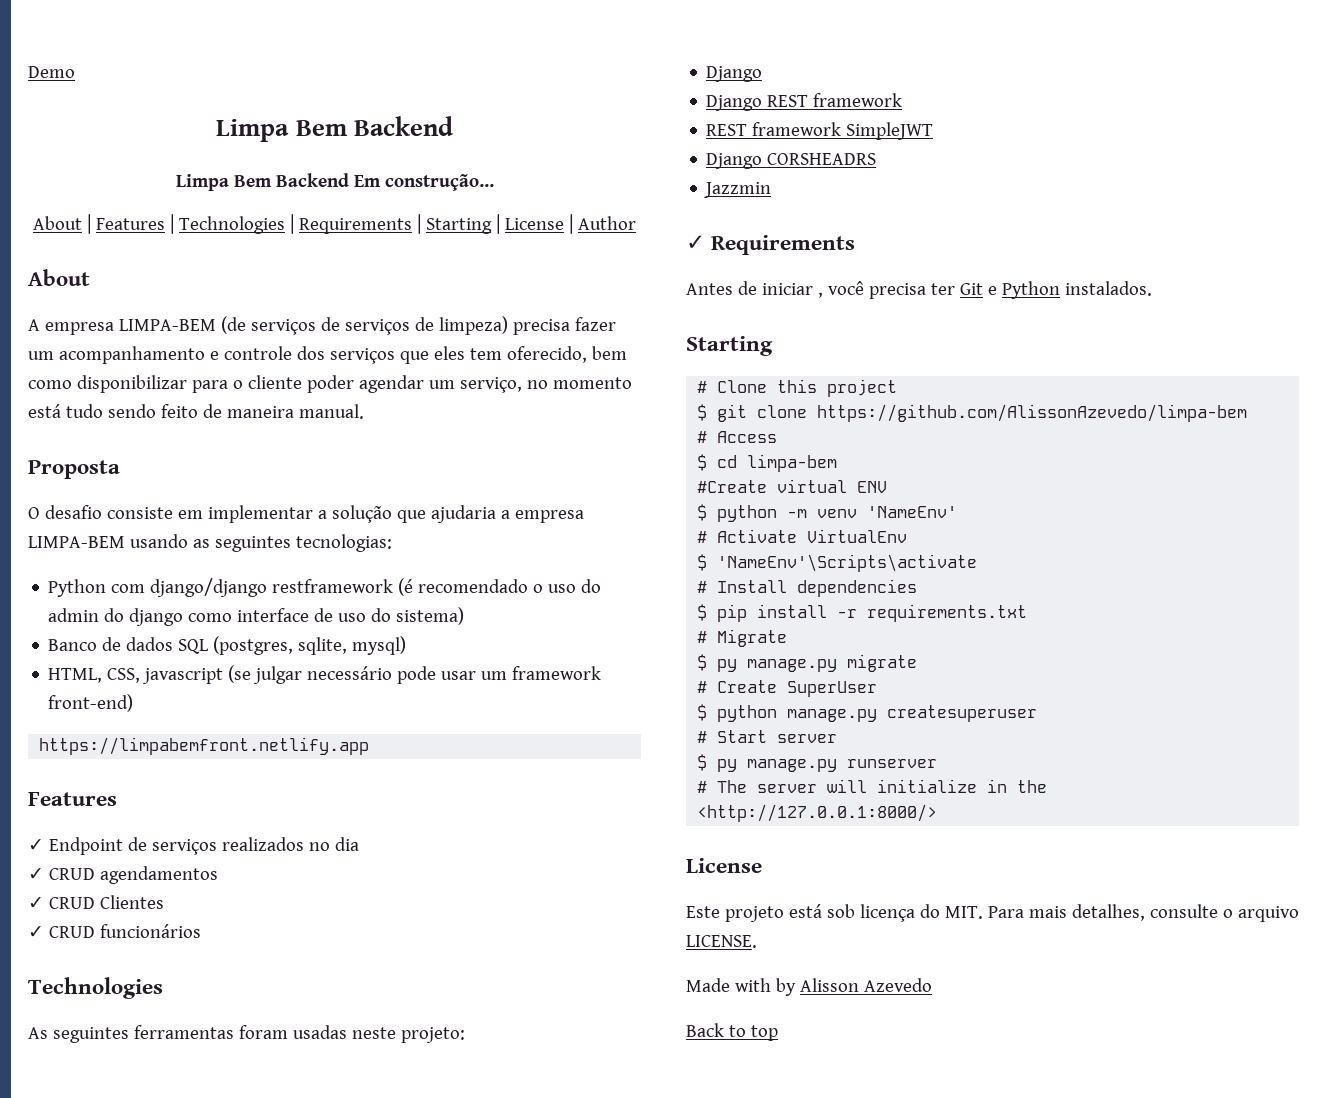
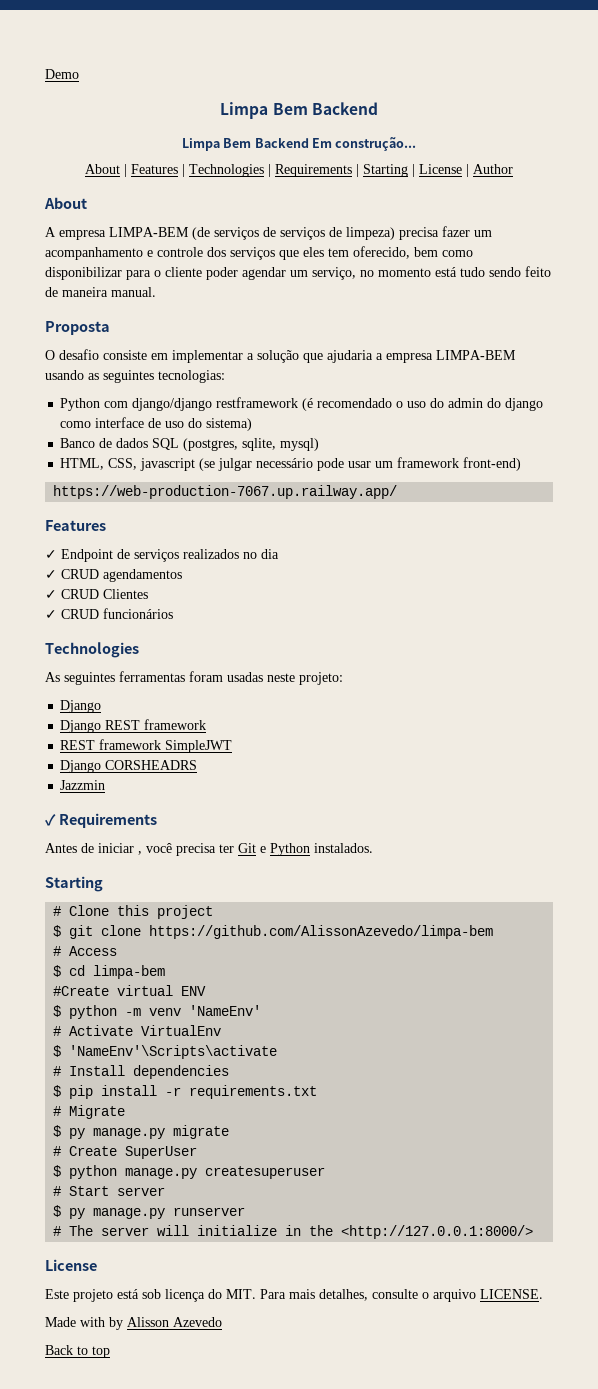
- https://limpabemfront.netlify.app
+ https://web-production-7067.up.railway.app/

